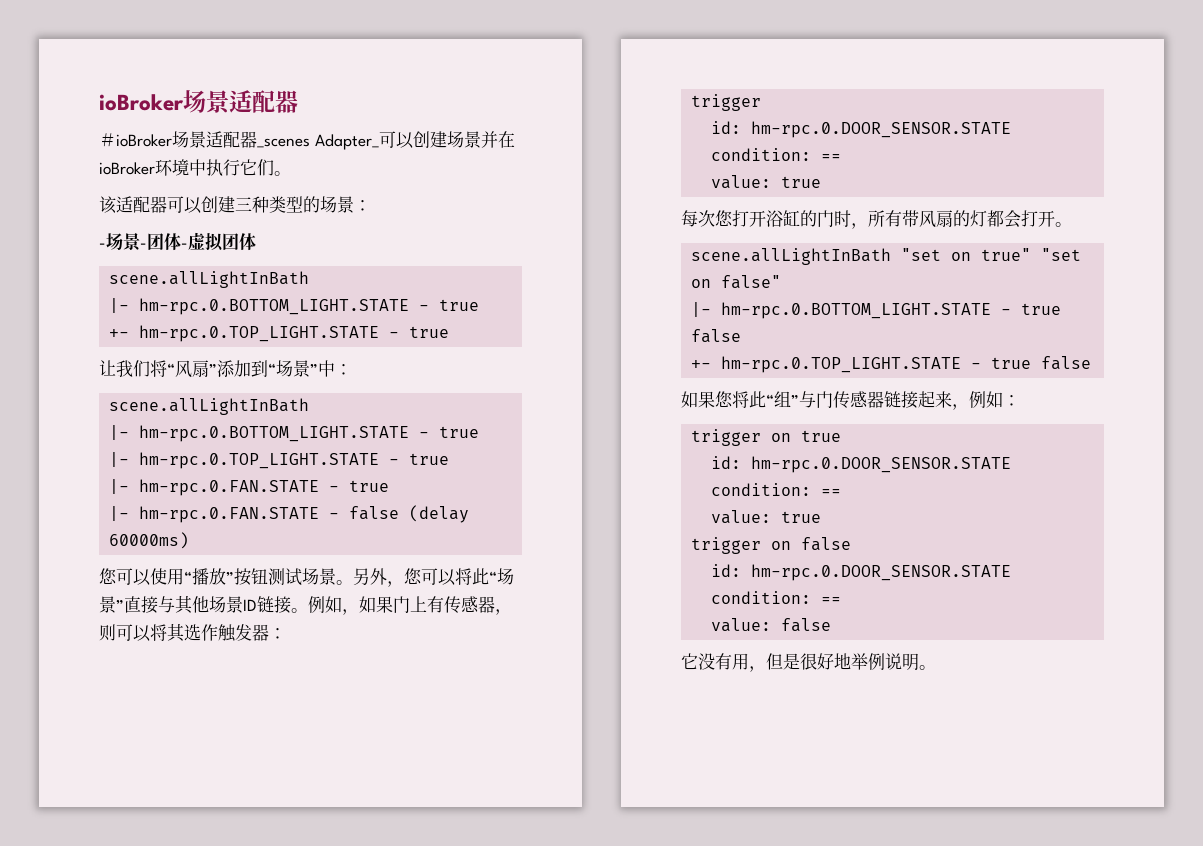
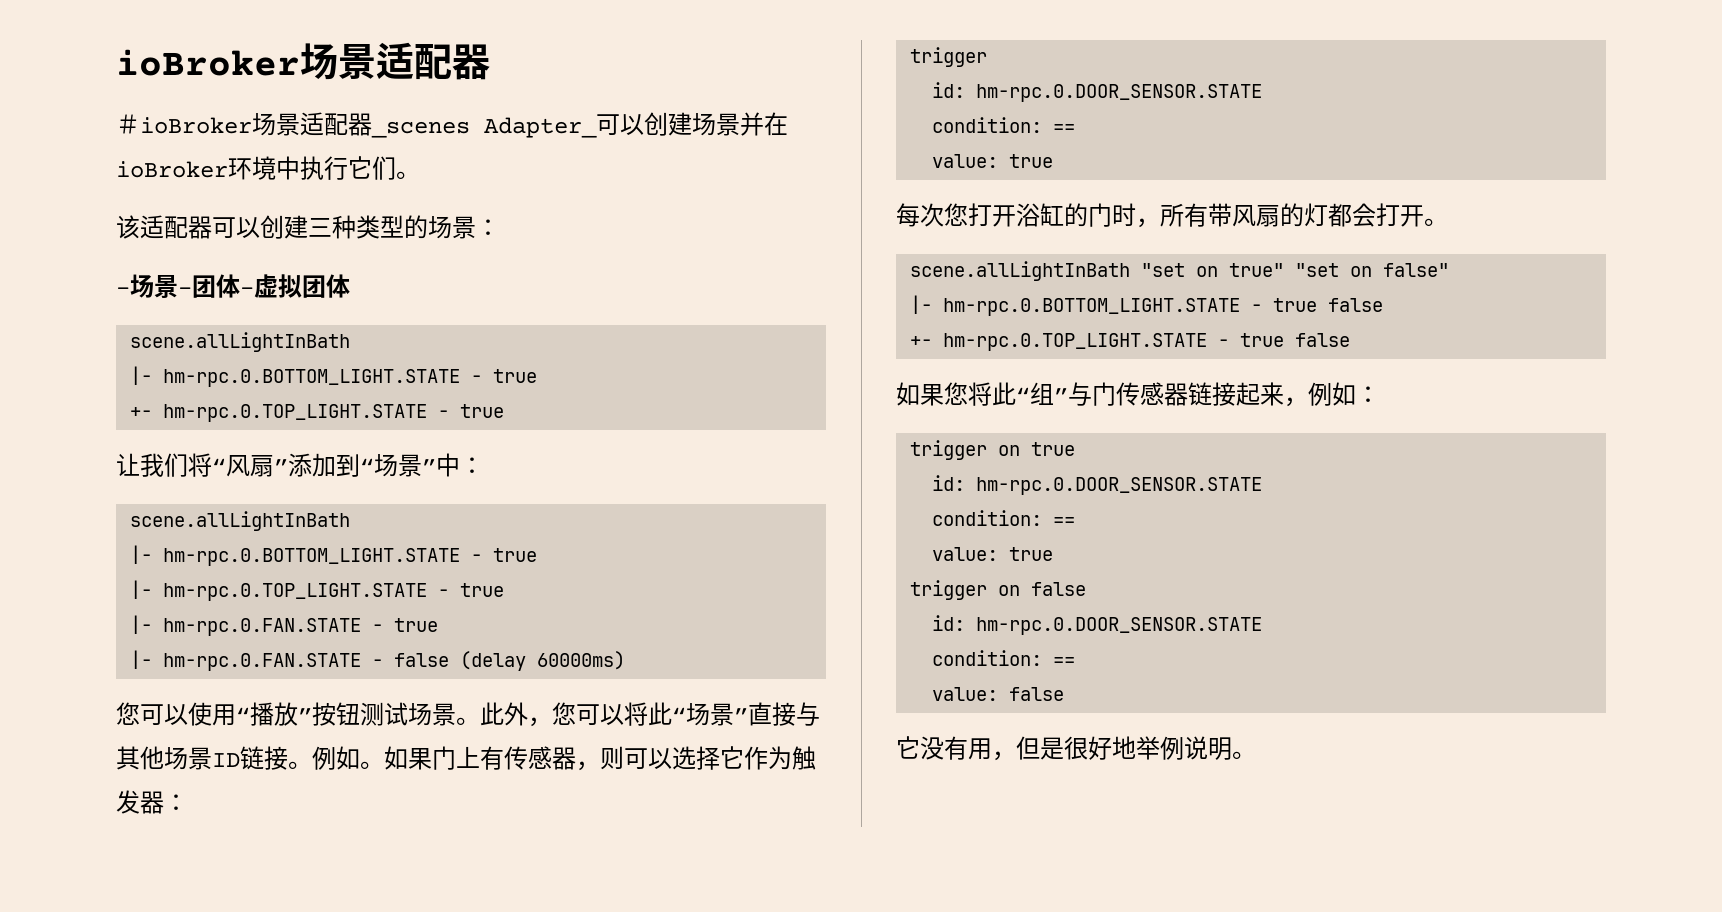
- 另外，您可以将此“场景”直接与其他场景ID链接。
+ 此外，您可以将此“场景”直接与其他场景ID链接。
- 例如，如果门上有传感器，则可以将其选作触发器：
+ 例如。如果门上有传感器，则可以选择它作为触发器：

